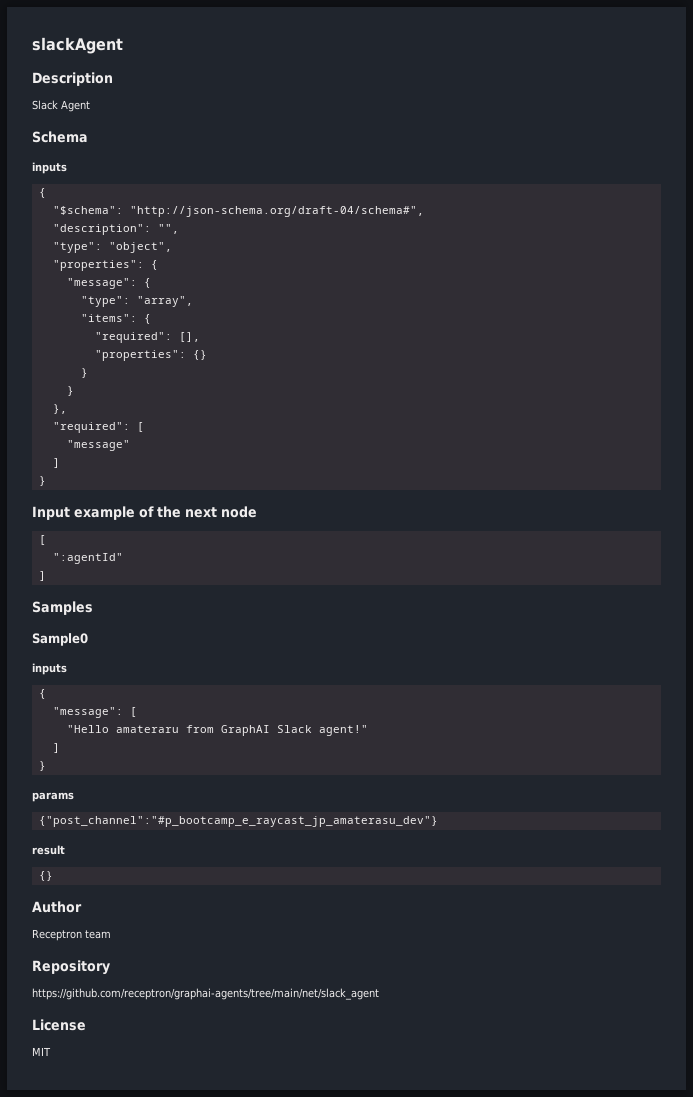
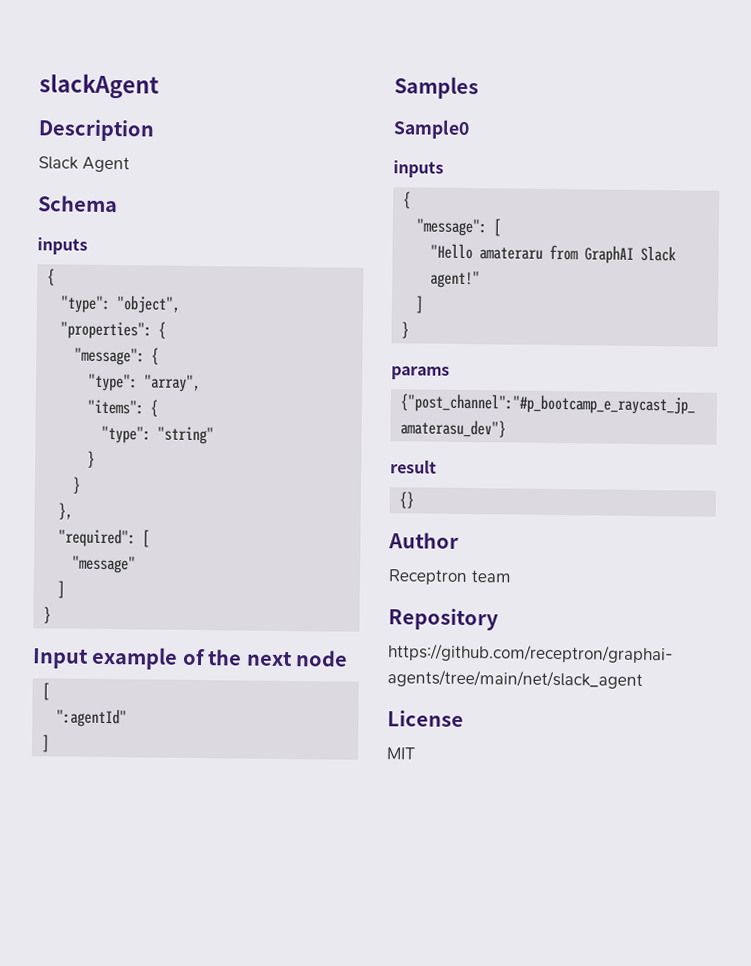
- "$schema": "http://json-schema.org/draft-04/schema#",
- "description": "",
- "required": [],
- "properties": {}
+ "type": "string"

